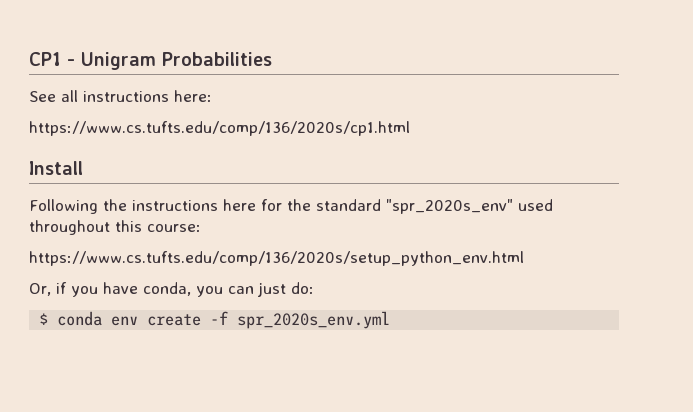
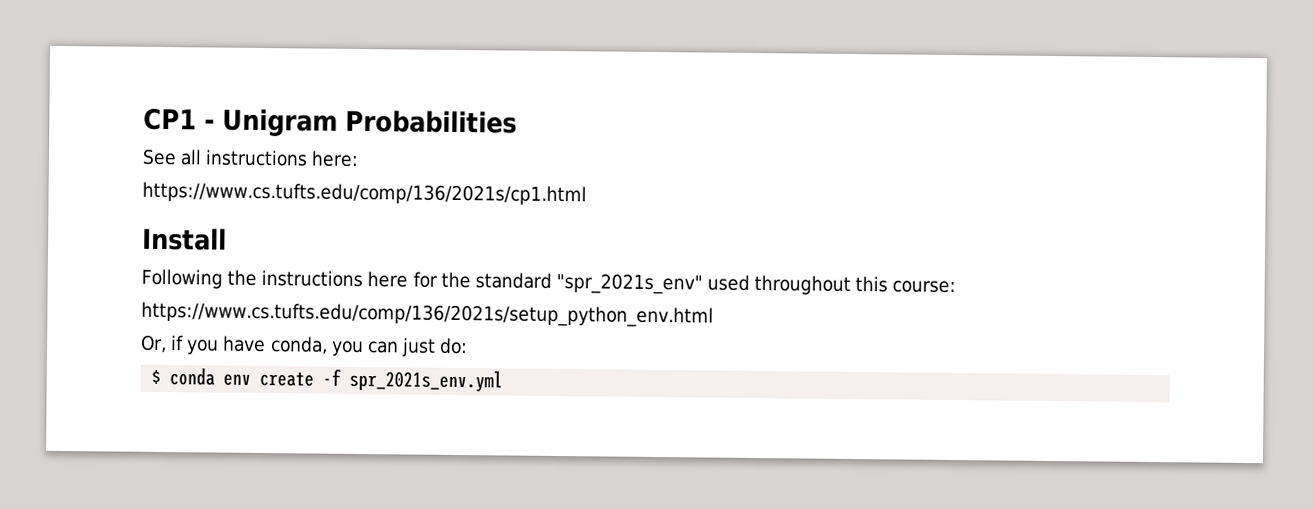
- https://www.cs.tufts.edu/comp/136/2020s/cp1.html
+ https://www.cs.tufts.edu/comp/136/2021s/cp1.html
- Following the instructions here for the standard "spr_2020s_env" used throughout this course:
+ Following the instructions here for the standard "spr_2021s_env" used throughout this course:
- https://www.cs.tufts.edu/comp/136/2020s/setup_python_env.html
+ https://www.cs.tufts.edu/comp/136/2021s/setup_python_env.html
- $ conda env create -f spr_2020s_env.yml
+ $ conda env create -f spr_2021s_env.yml

